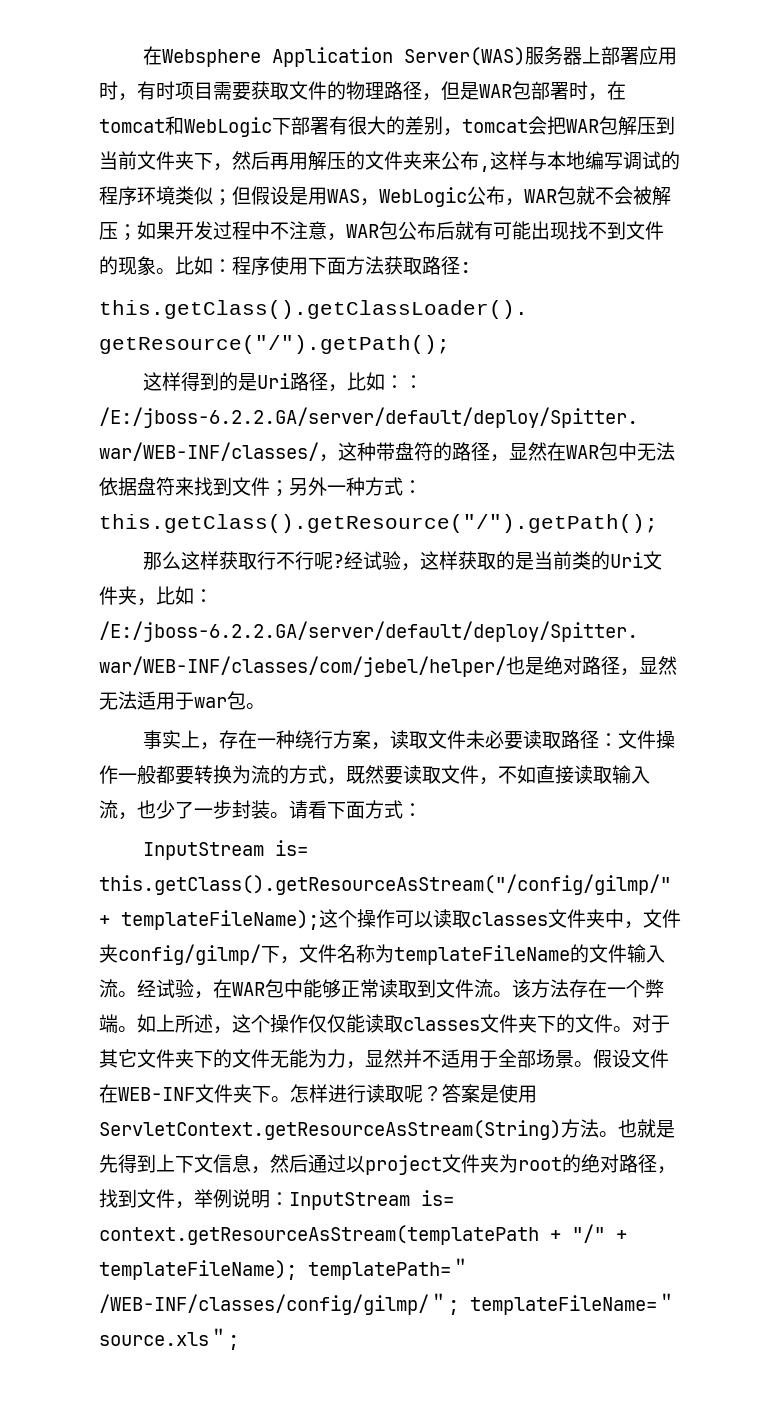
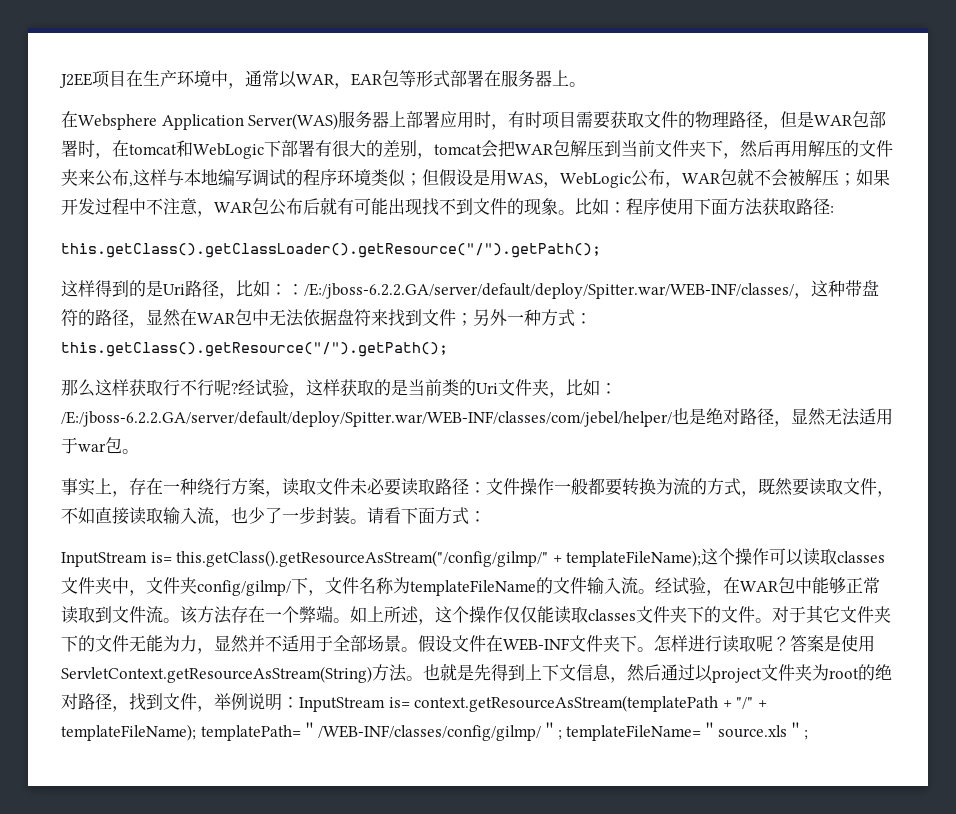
+ J2EE项目在生产环境中，通常以WAR，EAR包等形式部署在服务器上。

